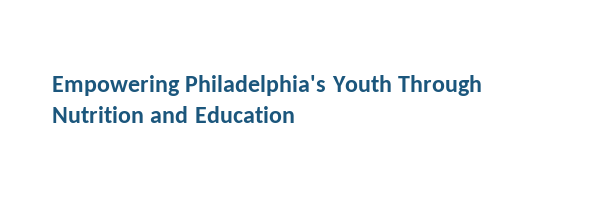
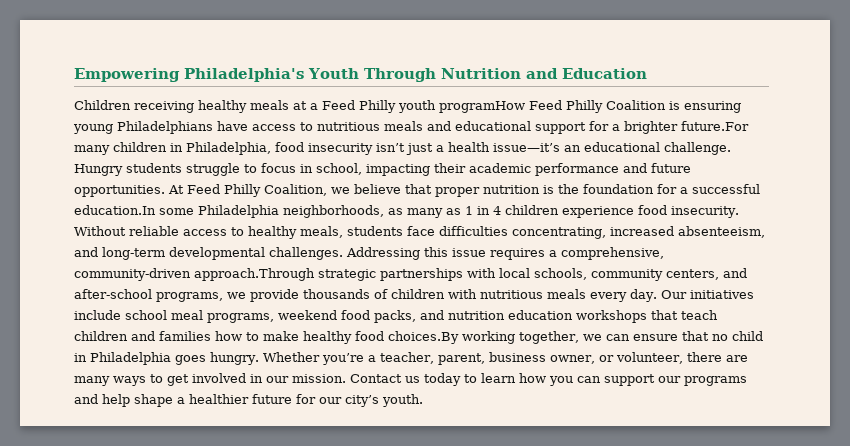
+ Children receiving healthy meals at a Feed Philly youth programHow Feed Philly Coalition is ensuring young Philadelphians have access to nutritious meals and educational support for a brighter future.For many children in Philadelphia, food insecurity isn’t just a health issue—it’s an educational challenge. Hungry students struggle to focus in school, impacting their academic performance and future opportunities. At Feed Philly Coalition, we believe that proper nutrition is the foundation for a successful education.In some Philadelphia neighborhoods, as many as 1 in 4 children experience food insecurity. Without reliable access to healthy meals, students face difficulties concentrating, increased absenteeism, and long-term developmental challenges. Addressing this issue requires a comprehensive, community-driven approach.Through strategic partnerships with local schools, community centers, and after-school programs, we provide thousands of children with nutritious meals every day. Our initiatives include school meal programs, weekend food packs, and nutrition education workshops that teach children and families how to make healthy food choices.By working together, we can ensure that no child in Philadelphia goes hungry. Whether you’re a teacher, parent, business owner, or volunteer, there are many ways to get involved in our mission. Contact us today to learn how you can support our programs and help shape a healthier future for our city’s youth.

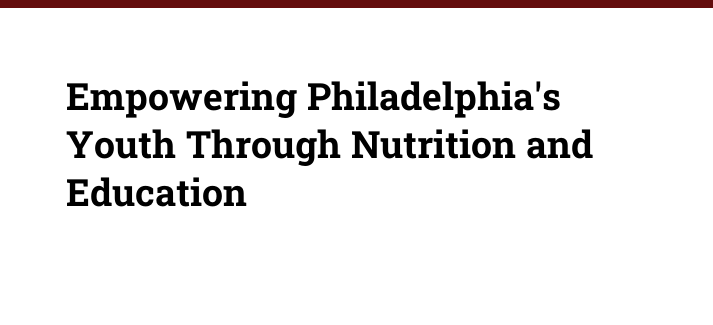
- Children receiving healthy meals at a Feed Philly youth programHow Feed Philly Coalition is ensuring young Philadelphians have access to nutritious meals and educational support for a brighter future.For many children in Philadelphia, food insecurity isn’t just a health issue—it’s an educational challenge. Hungry students struggle to focus in school, impacting their academic performance and future opportunities. At Feed Philly Coalition, we believe that proper nutrition is the foundation for a successful education.In some Philadelphia neighborhoods, as many as 1 in 4 children experience food insecurity. Without reliable access to healthy meals, students face difficulties concentrating, increased absenteeism, and long-term developmental challenges. Addressing this issue requires a comprehensive, community-driven approach.Through strategic partnerships with local schools, community centers, and after-school programs, we provide thousands of children with nutritious meals every day. Our initiatives include school meal programs, weekend food packs, and nutrition education workshops that teach children and families how to make healthy food choices.By working together, we can ensure that no child in Philadelphia goes hungry. Whether you’re a teacher, parent, business owner, or volunteer, there are many ways to get involved in our mission. Contact us today to learn how you can support our programs and help shape a healthier future for our city’s youth.

